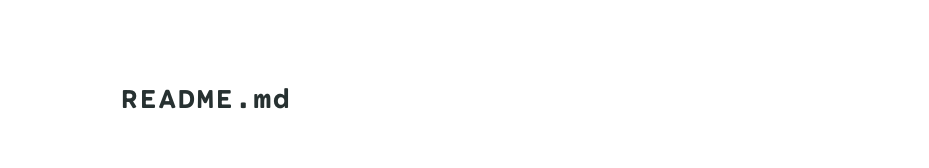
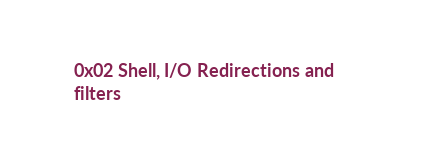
- README.md
+ 0x02 Shell, I/O Redirections and filters

